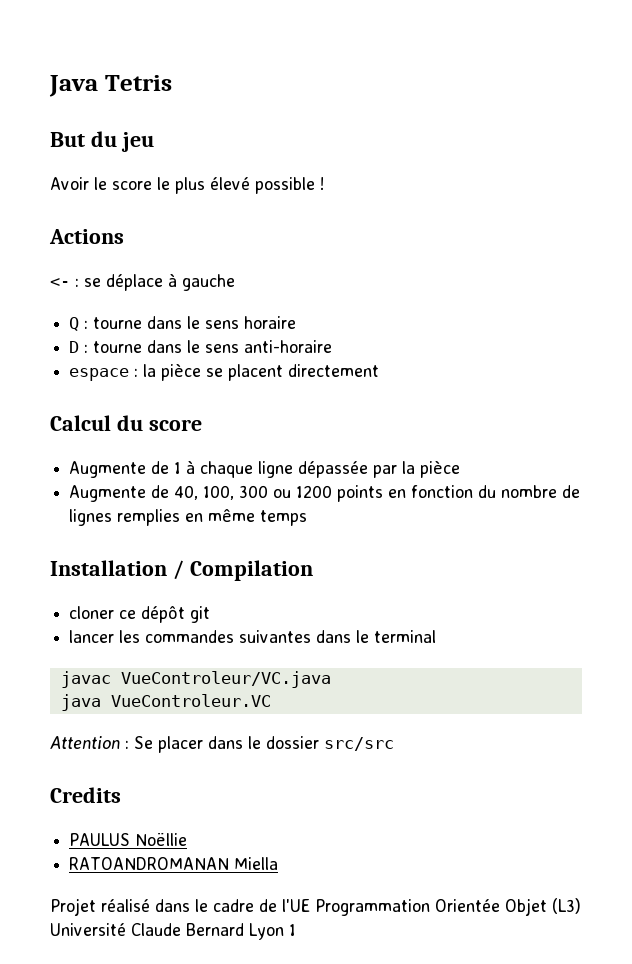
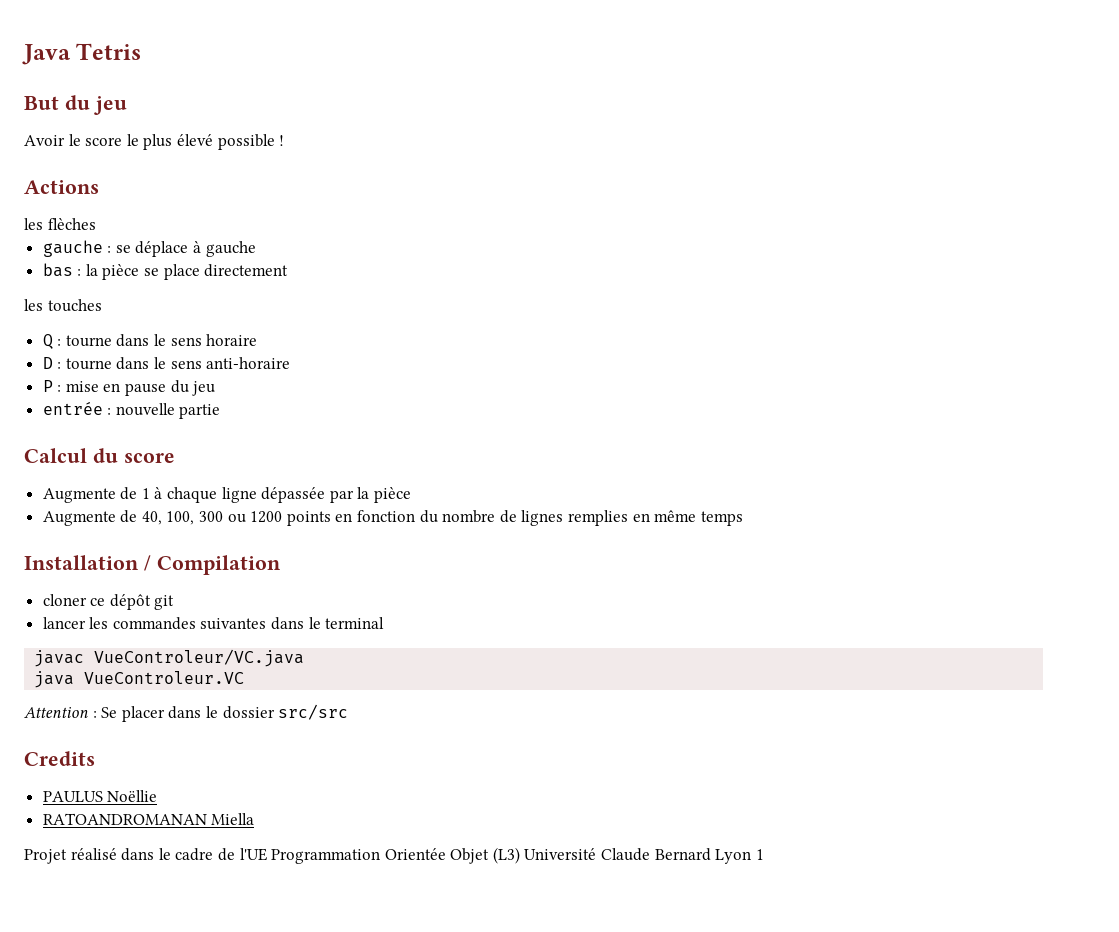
- <- : se déplace à gauche
+ les flèches
+ gauche : se déplace à gauche
+ bas : la pièce se place directement
+ les touches
- espace : la pièce se placent directement
+ P : mise en pause du jeu
+ entrée : nouvelle partie

